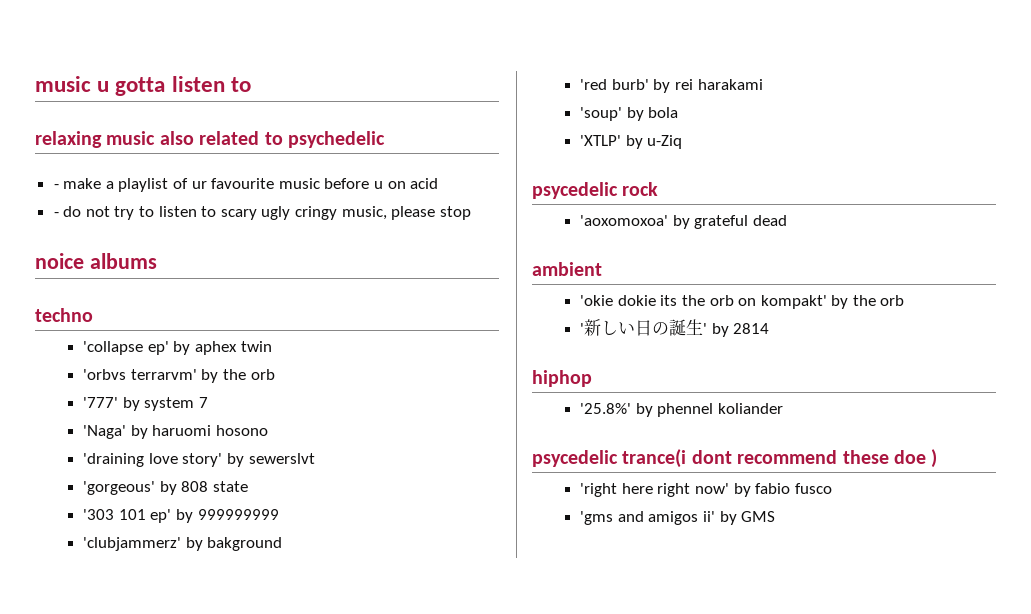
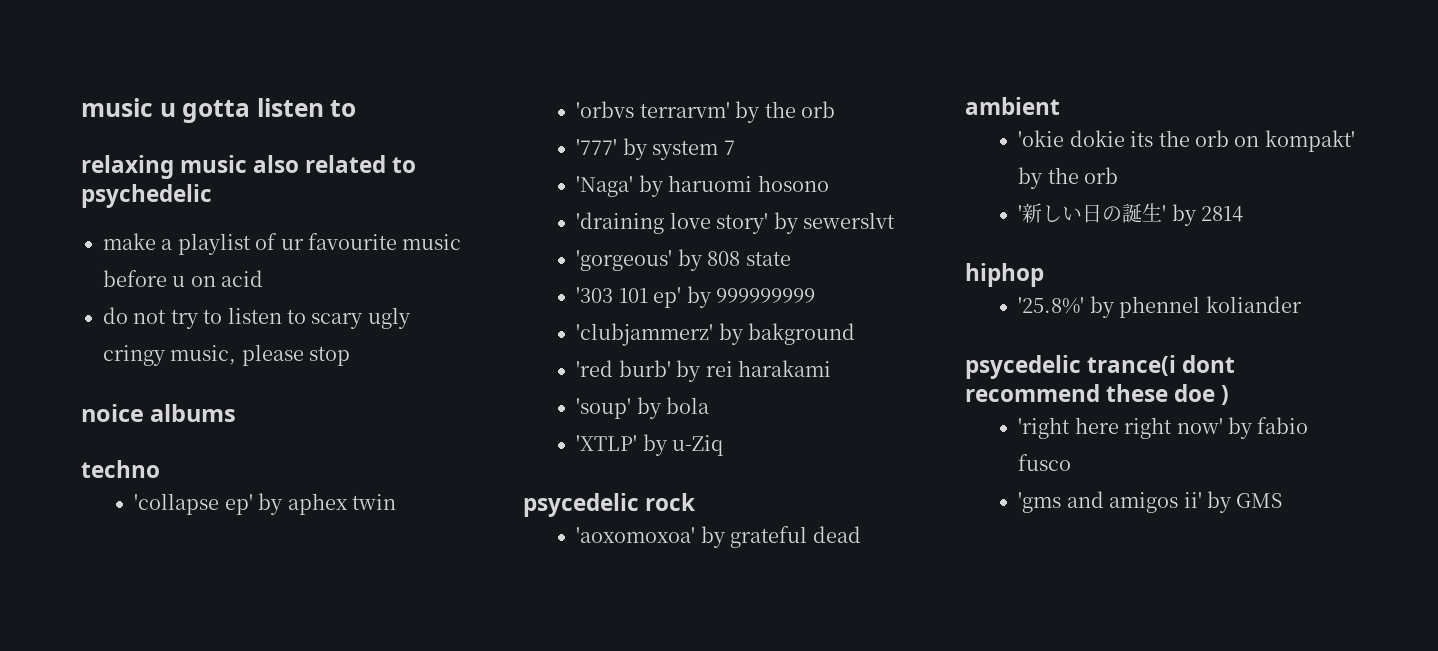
- - make a playlist of ur favourite music before u on acid
+ make a playlist of ur favourite music before u on acid
- - do not try to listen to scary ugly cringy music, please stop
+ do not try to listen to scary ugly cringy music, please stop

